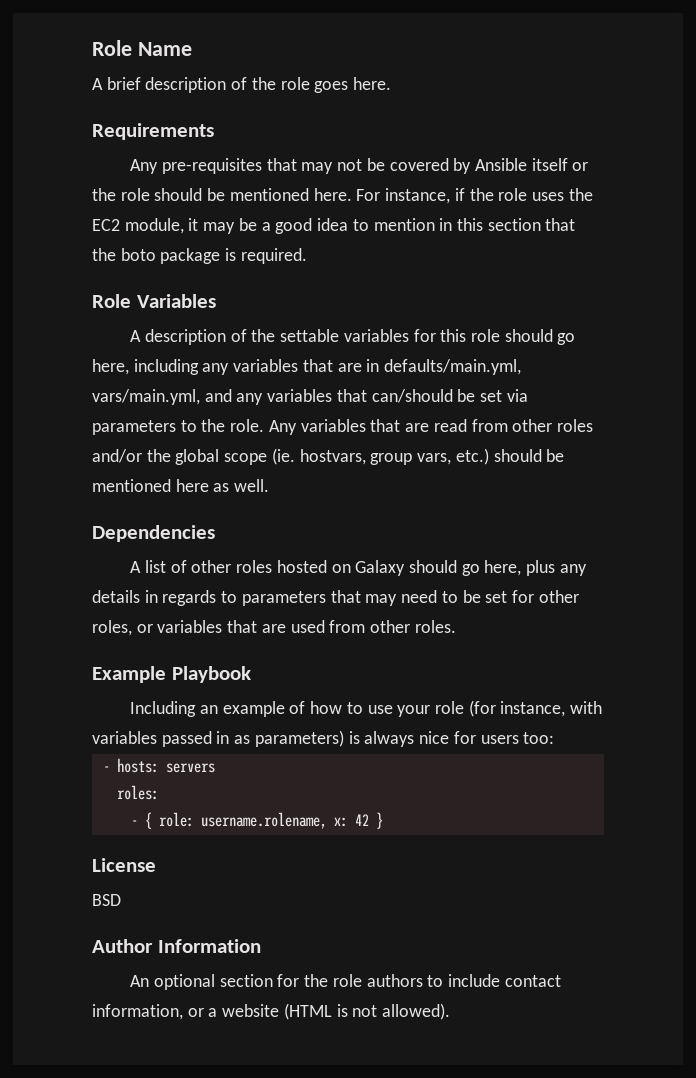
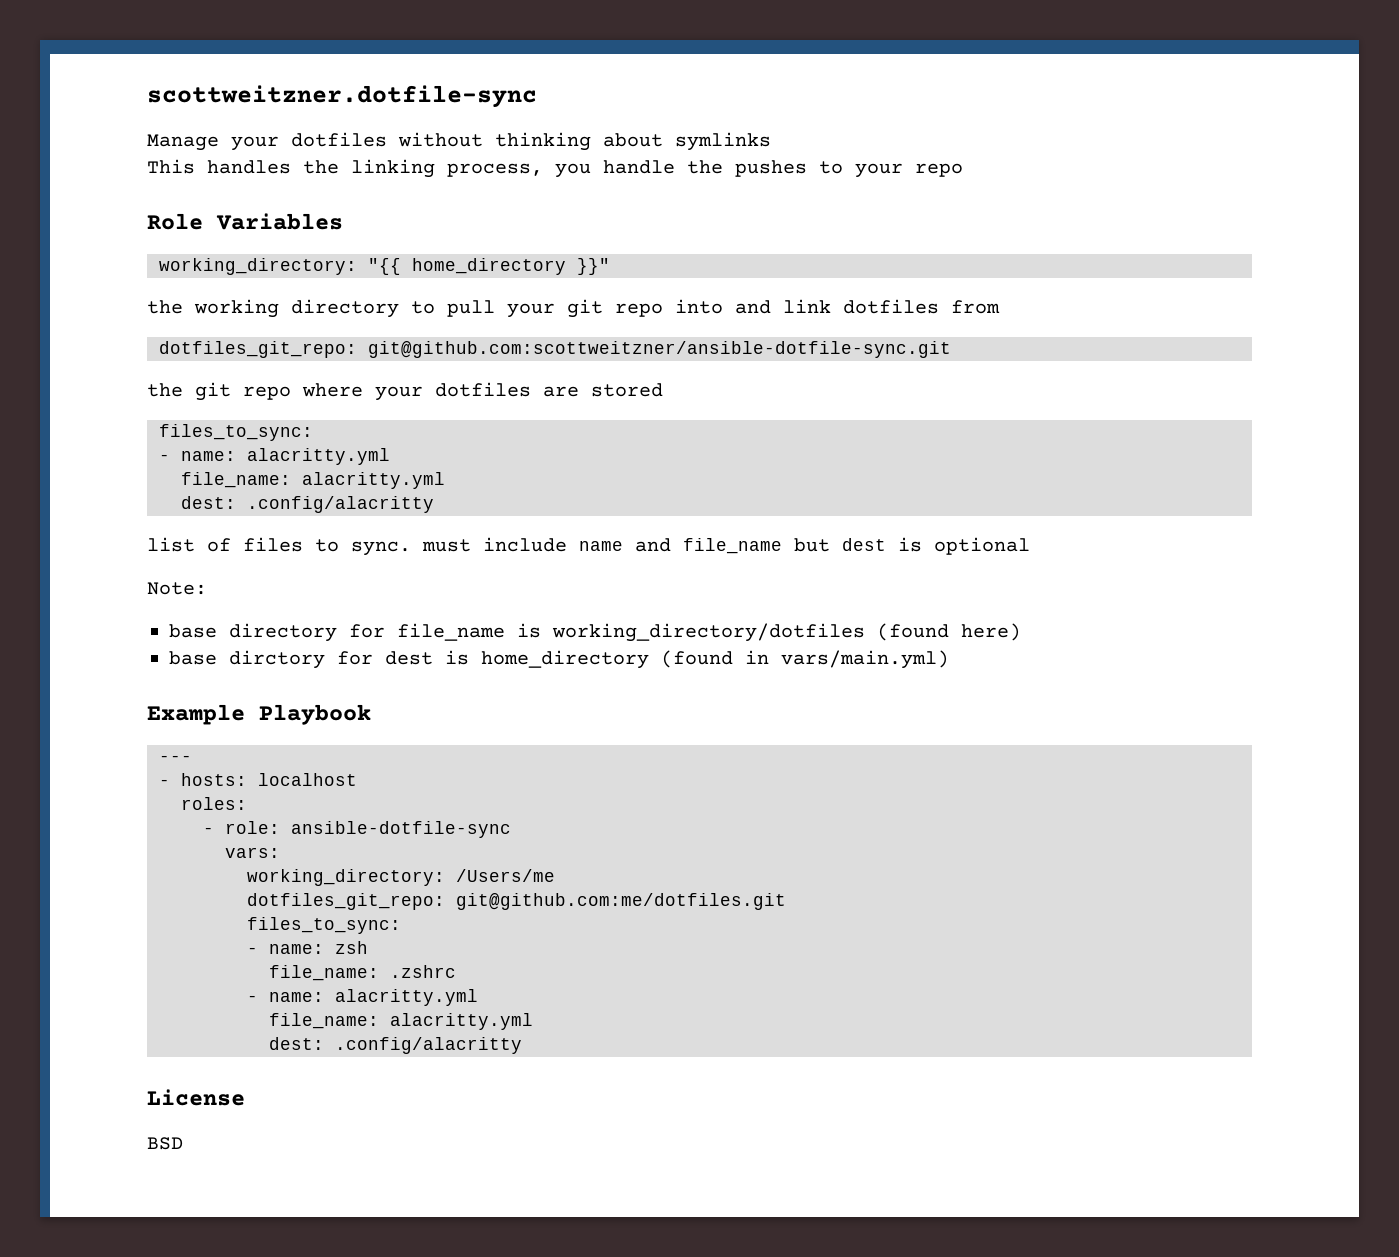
- Role Name
- A brief description of the role goes here.
- Requirements
- Any pre-requisites that may not be covered by Ansible itself or the role should be mentioned here. For instance, if the role uses the EC2 module, it may be a good idea to mention in this section that the boto package is required.
+ scottweitzner.dotfile-sync
+ Manage your dotfiles without thinking about symlinks
+ This handles the linking process, you handle the pushes to your repo
  Role Variables
- A description of the settable variables for this role should go here, including any variables that are in defaults/main.yml, vars/main.yml, and any variables that can/should be set via parameters to the role. Any variables that are read from other roles and/or the global scope (ie. hostvars, group vars, etc.) should be mentioned here as well.
- Dependencies
- A list of other roles hosted on Galaxy should go here, plus any details in regards to parameters that may need to be set for other roles, or variables that are used from other roles.
+ working_directory: "{{ home_directory }}"
+ the working directory to pull your git repo into and link dotfiles from
+ dotfiles_git_repo: git@github.com:scottweitzner/ansible-dotfile-sync.git
+ the git repo where your dotfiles are stored
+ files_to_sync:
+ - name: alacritty.yml
+ file_name: alacritty.yml
+ dest: .config/alacritty
+ list of files to sync. must include name and file_name but dest is optional
+ Note:
+ base directory for file_name is working_directory/dotfiles (found here)
+ base dirctory for dest is home_directory (found in vars/main.yml)
  Example Playbook
- Including an example of how to use your role (for instance, with variables passed in as parameters) is always nice for users too:
+ ---
- - hosts: servers
+ - hosts: localhost
- - { role: username.rolename, x: 42 }
+ - role: ansible-dotfile-sync
+ vars:
+ working_directory: /Users/me
+ dotfiles_git_repo: git@github.com:me/dotfiles.git
+ files_to_sync:
+ - name: zsh
+ file_name: .zshrc
+ - name: alacritty.yml
+ file_name: alacritty.yml
+ dest: .config/alacritty
  License
  BSD
- Author Information
- An optional section for the role authors to include contact information, or a website (HTML is not allowed).

